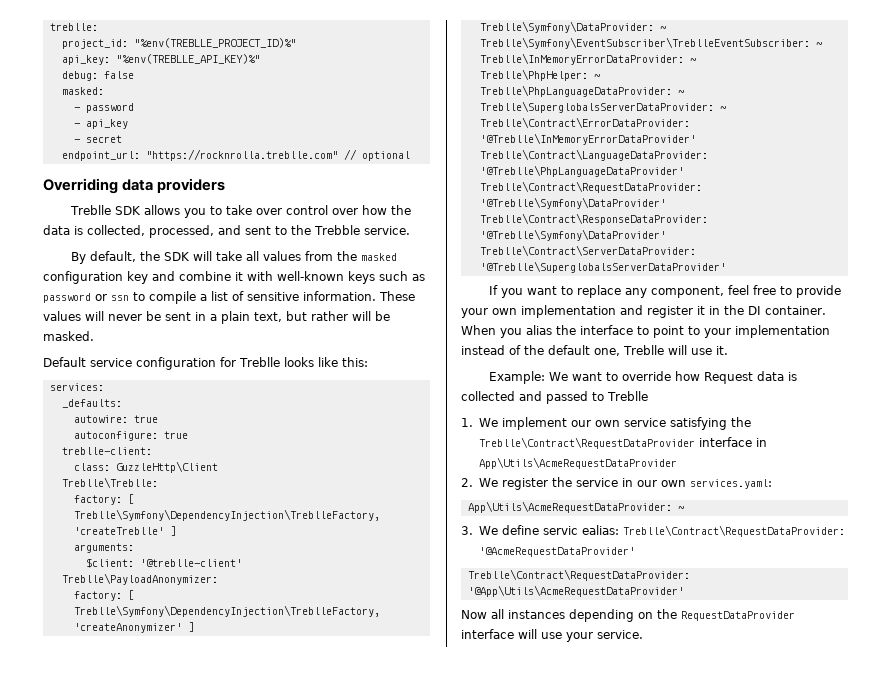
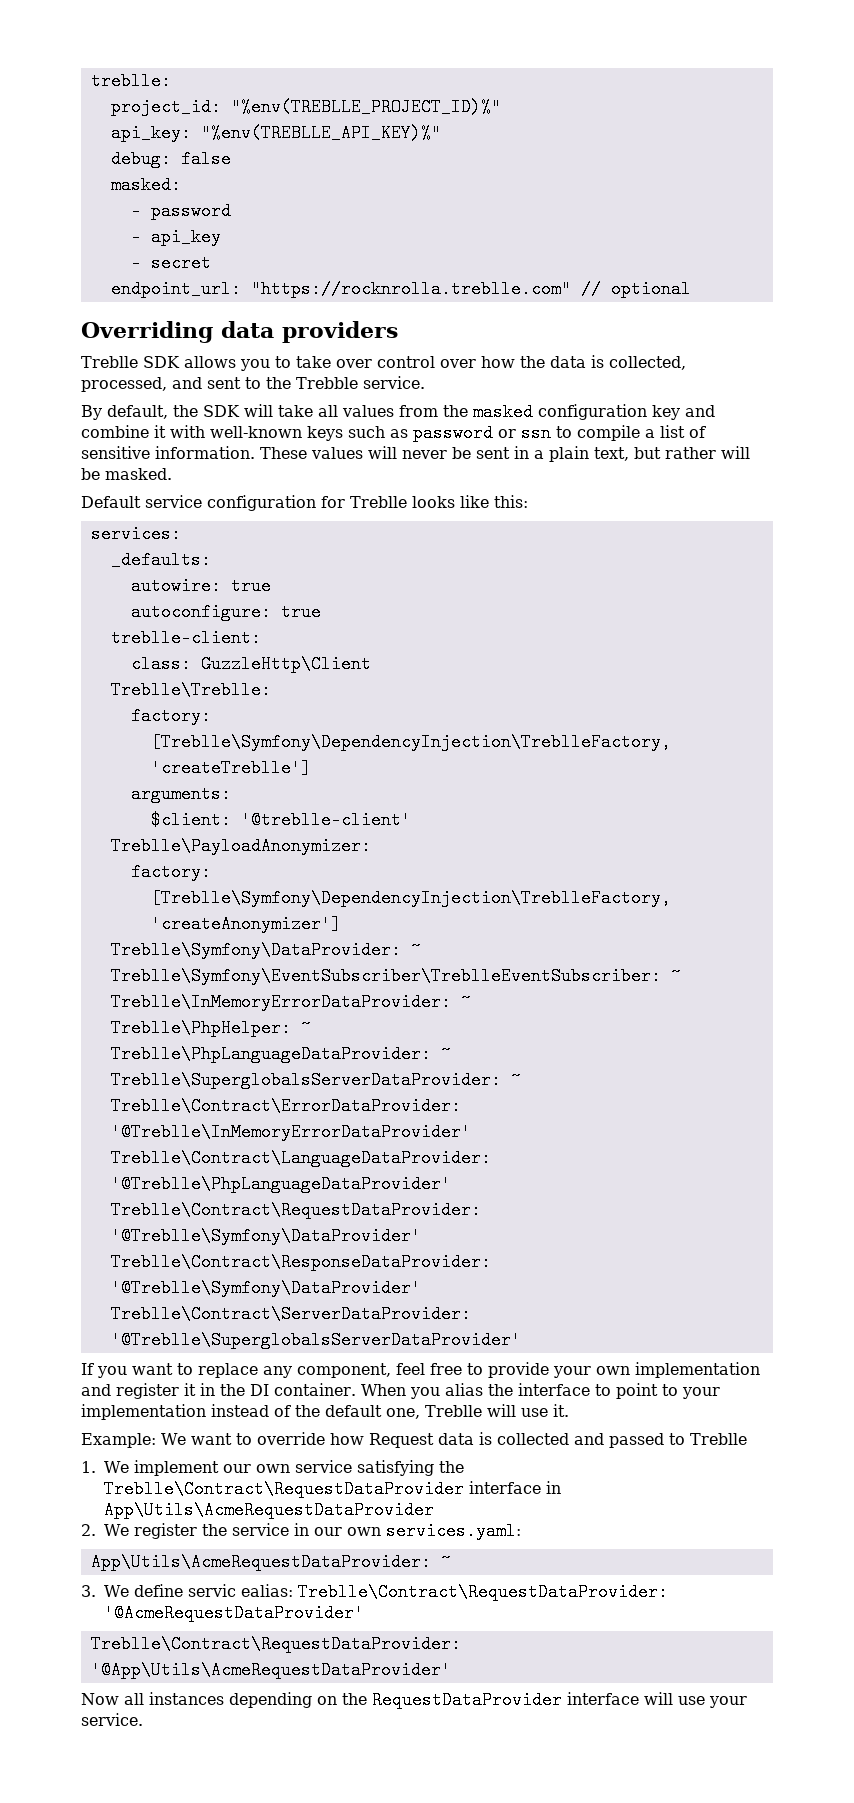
  Treblle\Treblle:
- factory: [ Treblle\Symfony\DependencyInjection\TreblleFactory, 'createTreblle' ]
+ factory:
+ [Treblle\Symfony\DependencyInjection\TreblleFactory, 'createTreblle']
  Treblle\PayloadAnonymizer:
- factory: [ Treblle\Symfony\DependencyInjection\TreblleFactory, 'createAnonymizer' ]
+ factory:
+ [Treblle\Symfony\DependencyInjection\TreblleFactory, 'createAnonymizer']

